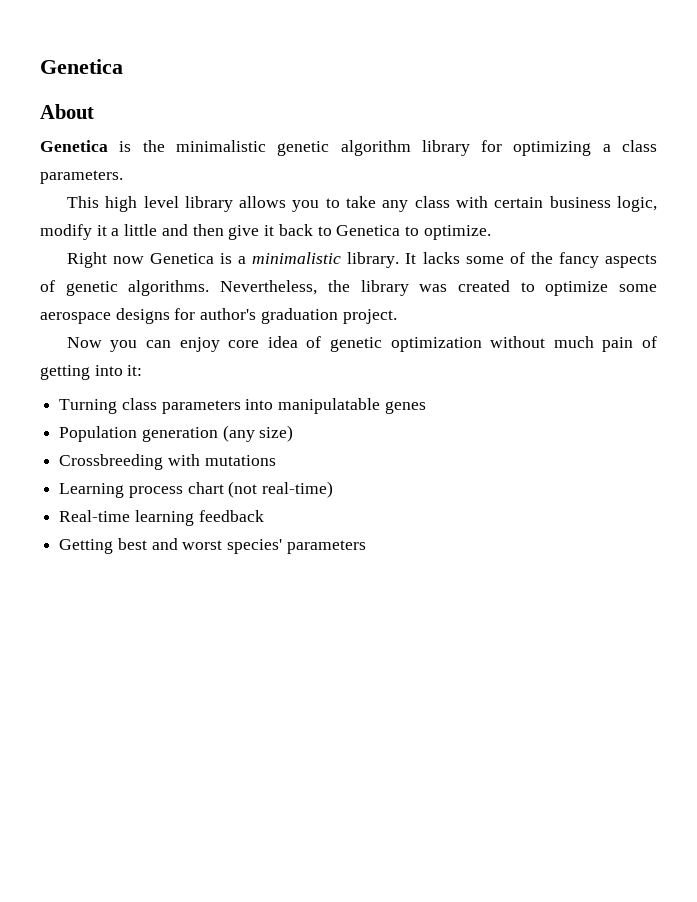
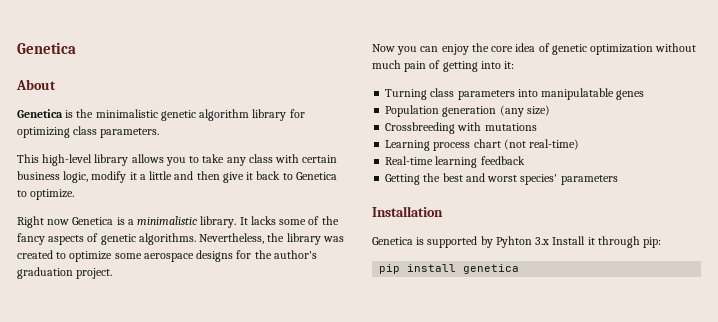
- Genetica is the minimalistic genetic algorithm library for optimizing a class parameters.
+ Genetica is the minimalistic genetic algorithm library for optimizing class parameters.
- This high level library allows you to take any class with certain business logic, modify it a little and then give it back to Genetica to optimize.
+ This high-level library allows you to take any class with certain business logic, modify it a little and then give it back to Genetica to optimize.
- Nevertheless, the library was created to optimize some aerospace designs for author's graduation project.
+ Nevertheless, the library was created to optimize some aerospace designs for the author's graduation project.
- Now you can enjoy core idea of genetic optimization without much pain of getting into it:
+ Now you can enjoy the core idea of genetic optimization without much pain of getting into it:
- Getting best and worst species' parameters
+ Getting the best and worst species' parameters
+ Installation
+ Genetica is supported by Pyhton 3.x Install it through pip:
+ pip install genetica

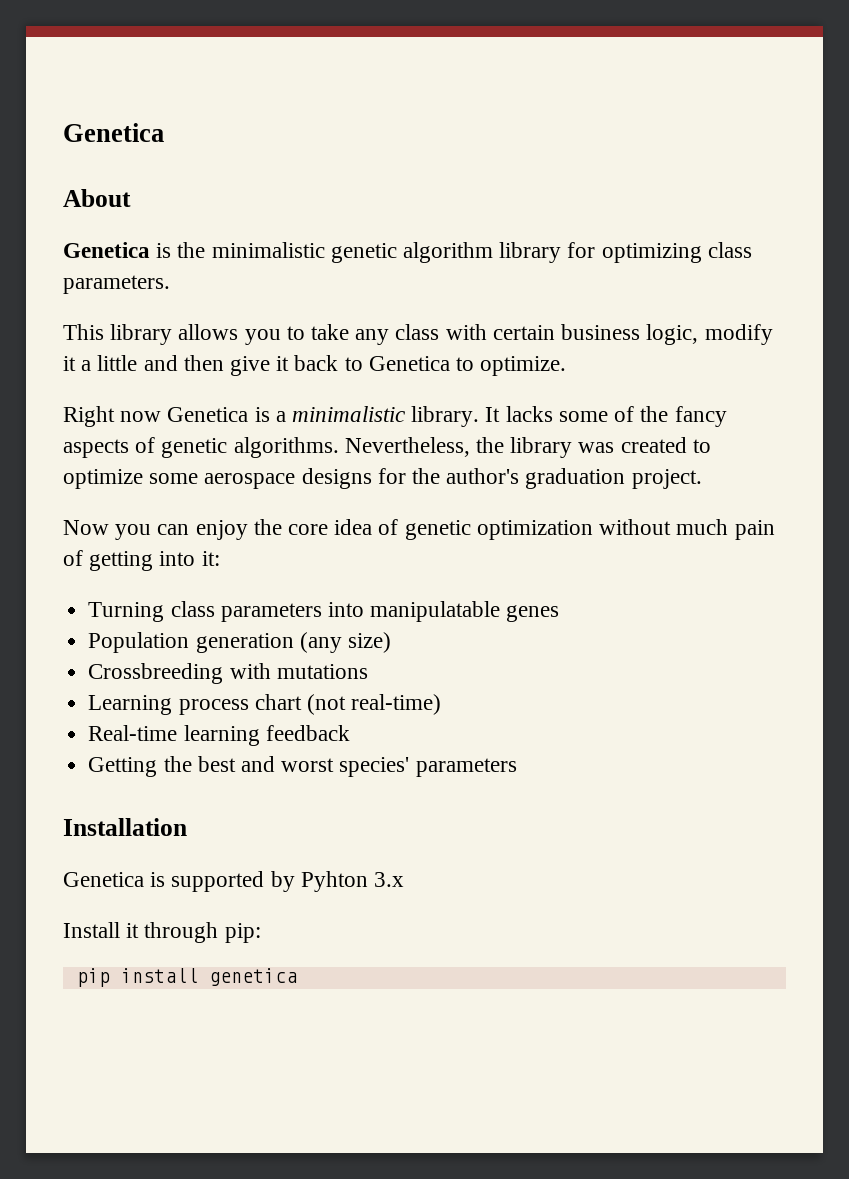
- This high-level library allows you to take any class with certain business logic, modify it a little and then give it back to Genetica to optimize.
+ This library allows you to take any class with certain business logic, modify it a little and then give it back to Genetica to optimize.
- Genetica is supported by Pyhton 3.x Install it through pip:
+ Genetica is supported by Pyhton 3.x
+ Install it through pip:

